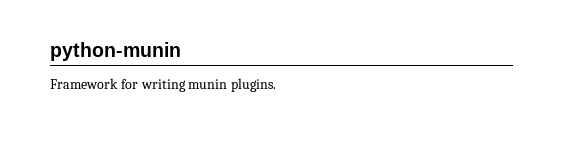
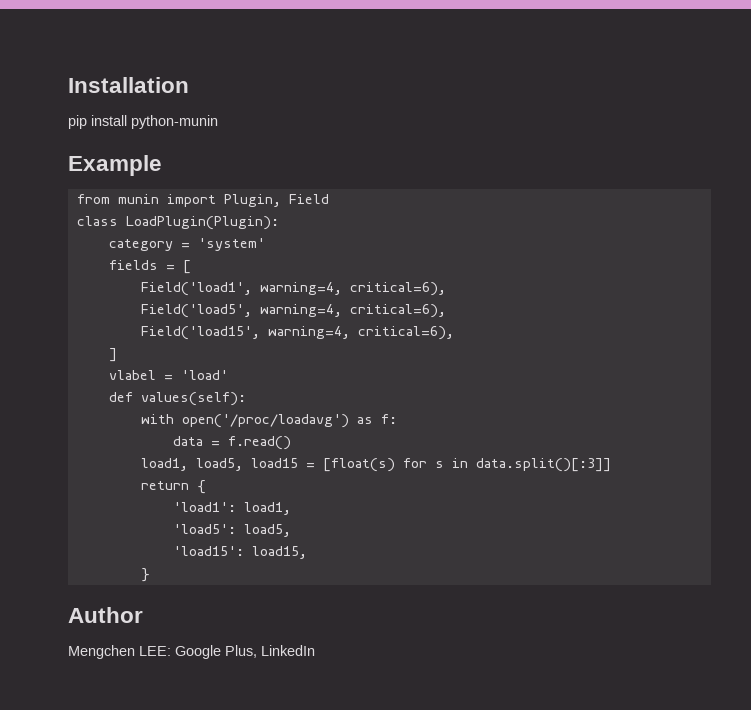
- python-munin
- Framework for writing munin plugins.
+ Installation
+ pip install python-munin
+ Example
+ from munin import Plugin, Field
+ class LoadPlugin(Plugin):
+ category = 'system'
+ fields = [
+ Field('load1', warning=4, critical=6),
+ Field('load5', warning=4, critical=6),
+ Field('load15', warning=4, critical=6),
+ ]
+ vlabel = 'load'
+ def values(self):
+ with open('/proc/loadavg') as f:
+ data = f.read()
+ load1, load5, load15 = [float(s) for s in data.split()[:3]]
+ return {
+ 'load1': load1,
+ 'load5': load5,
+ 'load15': load15,
+ }
+ Author
+ Mengchen LEE: Google Plus, LinkedIn

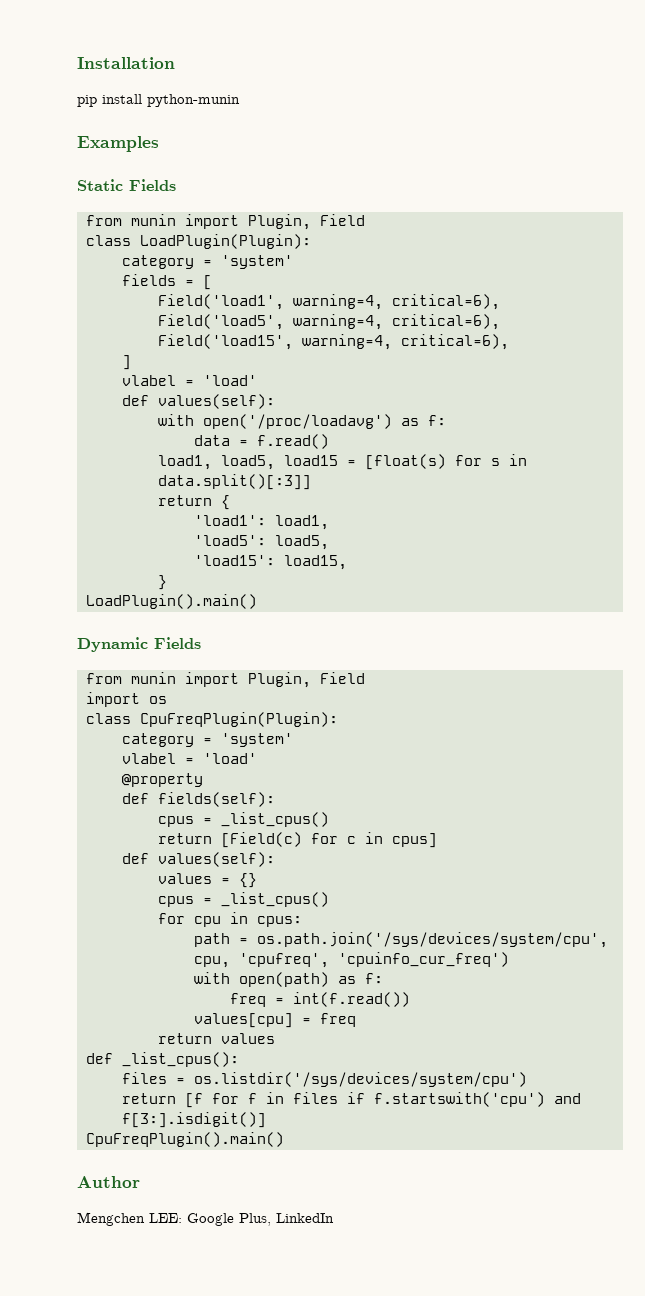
- Example
+ Examples
+ Static Fields
+ LoadPlugin().main()
+ Dynamic Fields
+ from munin import Plugin, Field
+ import os
+ class CpuFreqPlugin(Plugin):
+ category = 'system'
+ vlabel = 'load'
+ @property
+ def fields(self):
+ cpus = _list_cpus()
+ return [Field(c) for c in cpus]
+ def values(self):
+ values = {}
+ cpus = _list_cpus()
+ for cpu in cpus:
+ path = os.path.join('/sys/devices/system/cpu', cpu, 'cpufreq', 'cpuinfo_cur_freq')
+ with open(path) as f:
+ freq = int(f.read())
+ values[cpu] = freq
+ return values
+ def _list_cpus():
+ files = os.listdir('/sys/devices/system/cpu')
+ return [f for f in files if f.startswith('cpu') and f[3:].isdigit()]
+ CpuFreqPlugin().main()

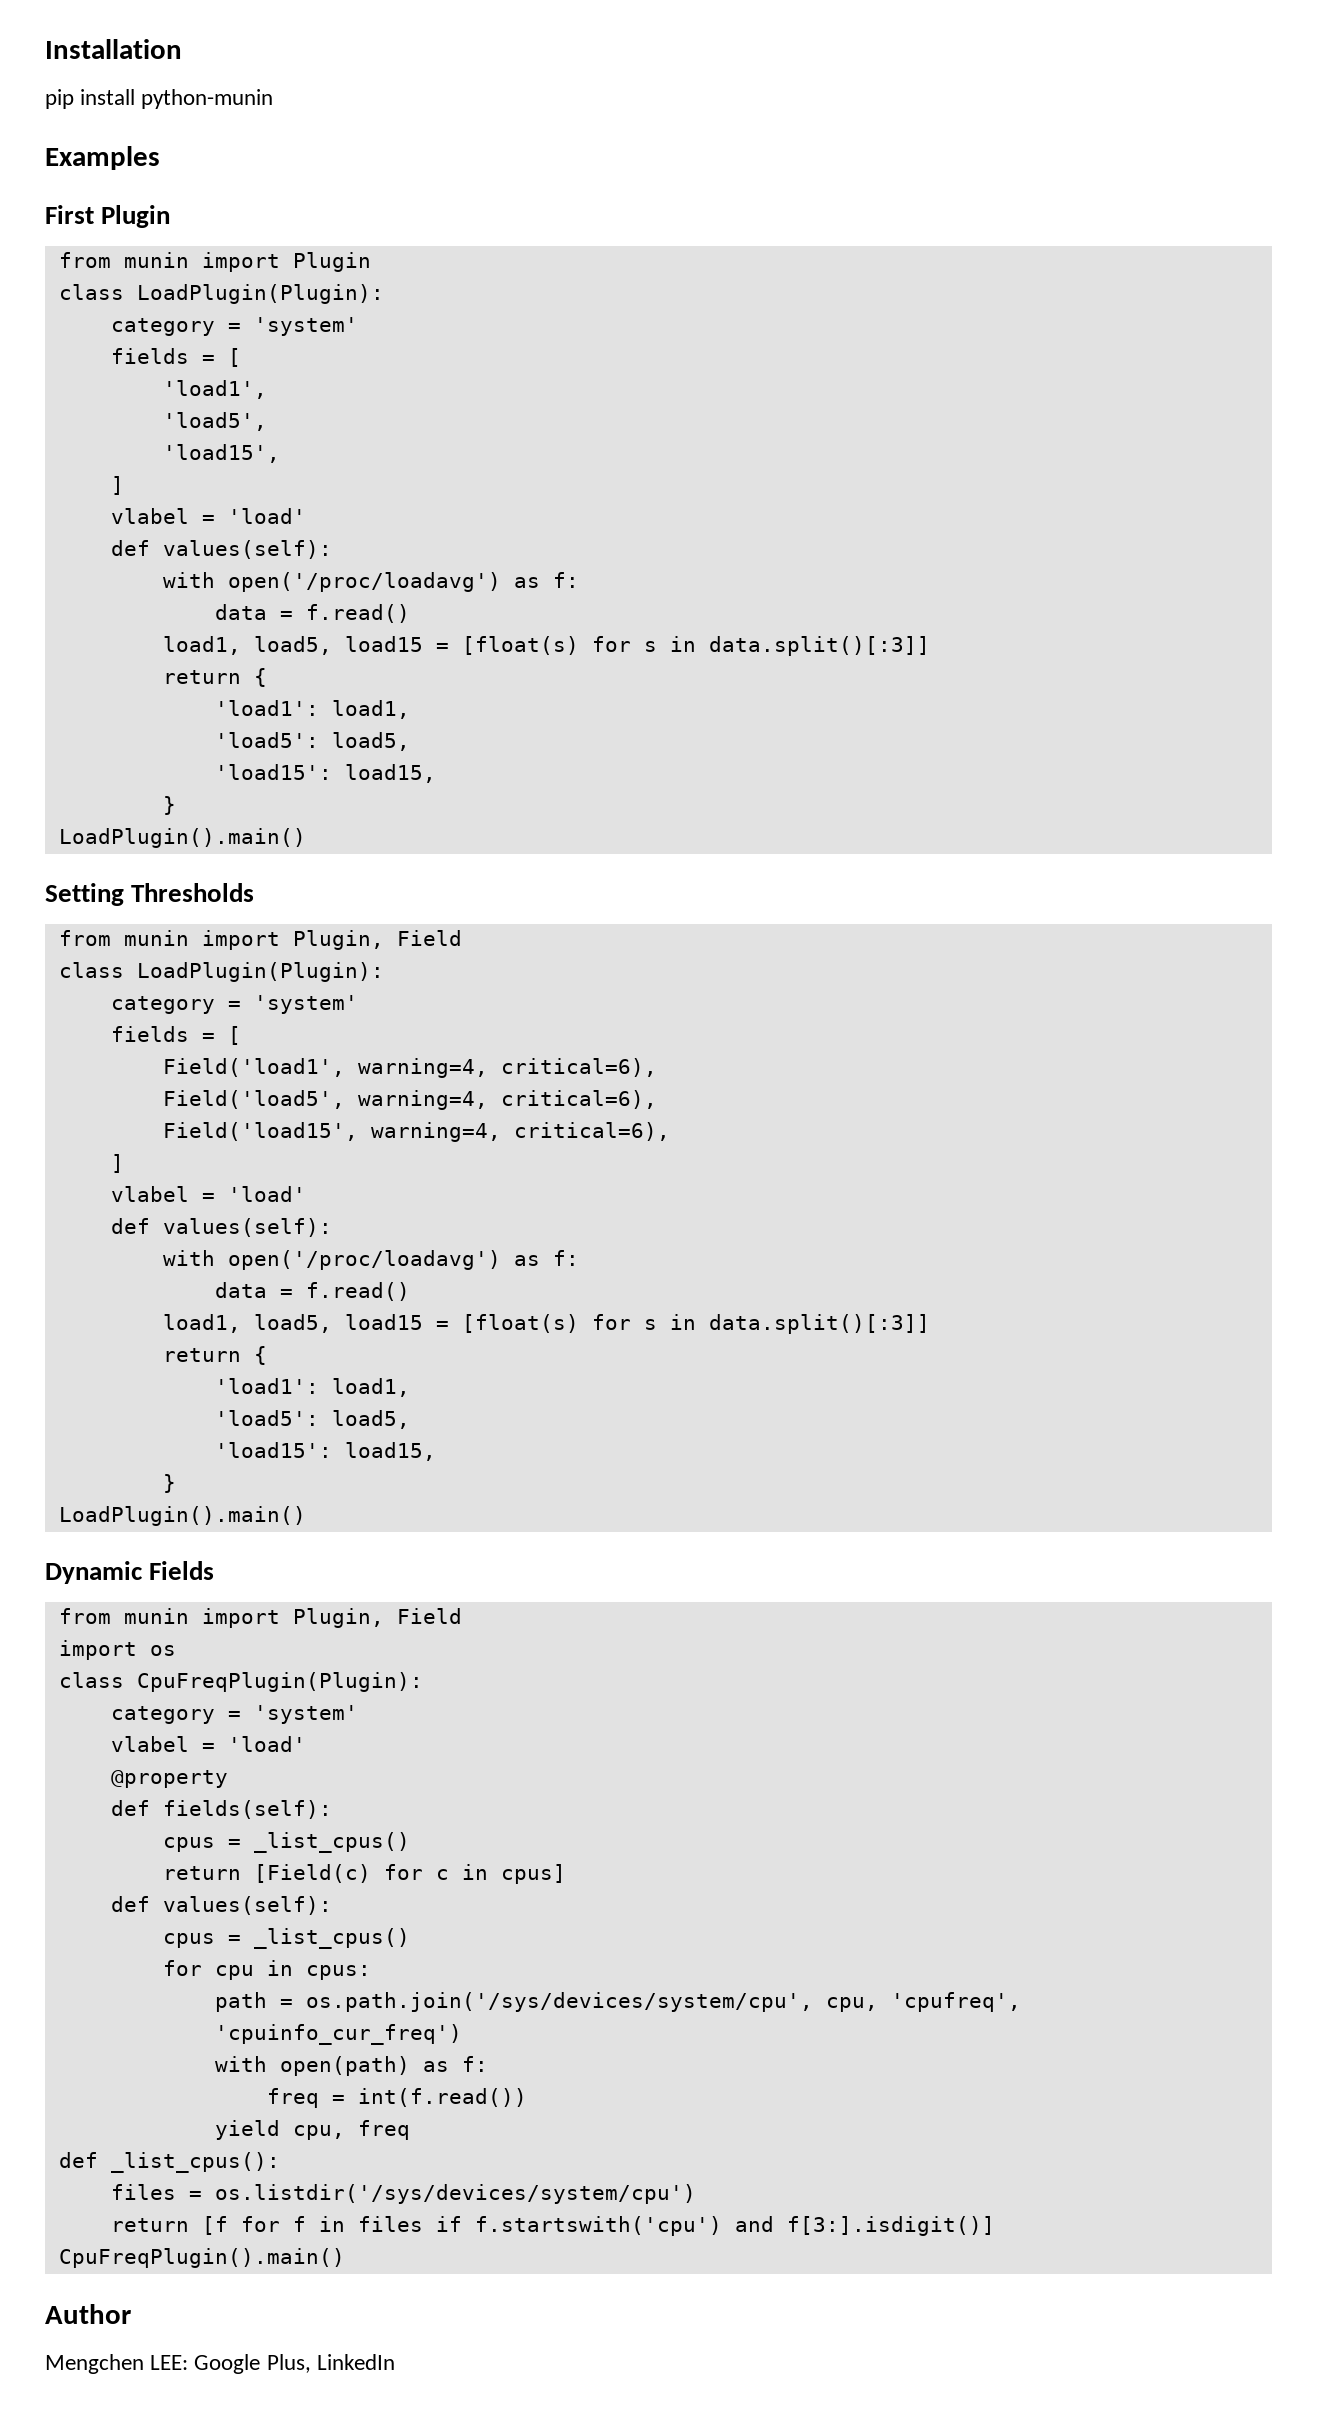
- Static Fields
+ First Plugin
+ from munin import Plugin
+ class LoadPlugin(Plugin):
+ category = 'system'
+ fields = [
+ 'load1',
+ 'load5',
+ 'load15',
+ ]
+ vlabel = 'load'
+ def values(self):
+ with open('/proc/loadavg') as f:
+ data = f.read()
+ load1, load5, load15 = [float(s) for s in data.split()[:3]]
+ return {
+ 'load1': load1,
+ 'load5': load5,
+ 'load15': load15,
+ }
+ LoadPlugin().main()
+ Setting Thresholds
- values = {}
- values[cpu] = freq
- return values
+ yield cpu, freq

